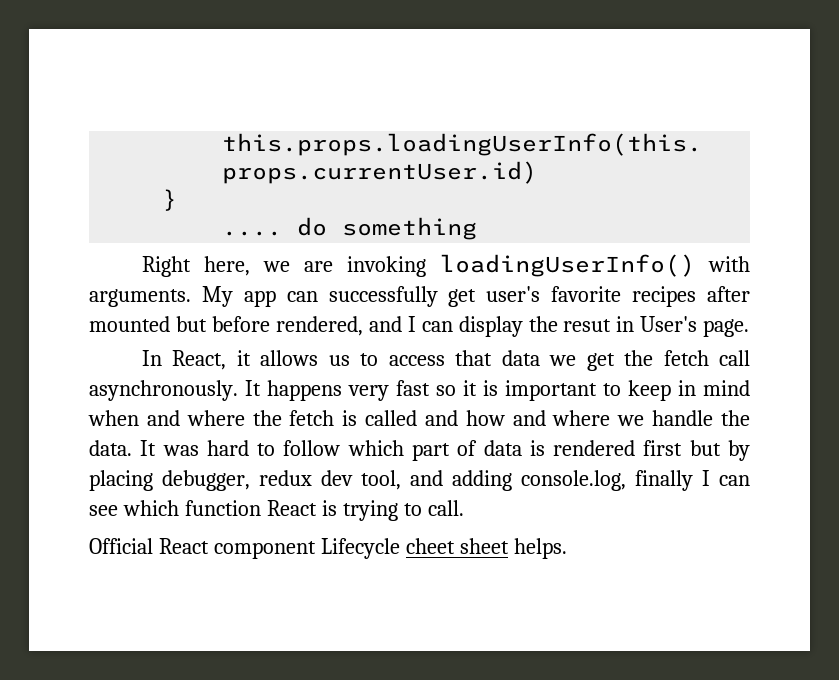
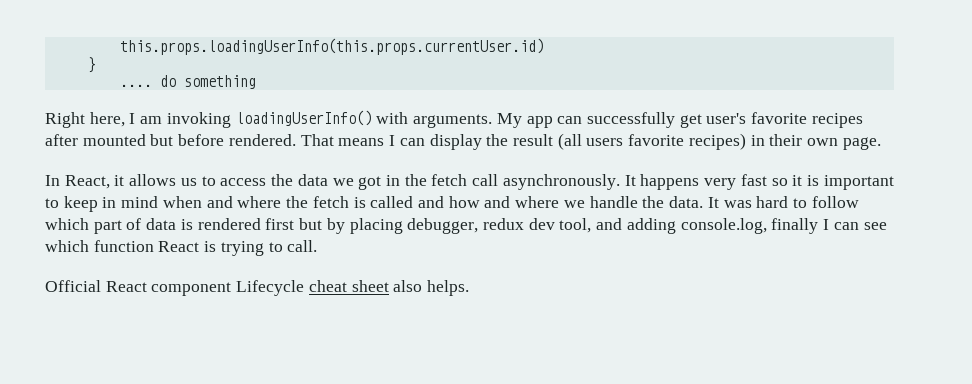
- Right here, we are invoking loadingUserInfo() with arguments.
+ Right here, I am invoking loadingUserInfo() with arguments.
- My app can successfully get user's favorite recipes after mounted but before rendered, and I can display the resut in User's page.
+ My app can successfully get user's favorite recipes after mounted but before rendered. That means I can display the result (all users favorite recipes) in their own page.
- In React, it allows us to access that data we get the fetch call asynchronously.
+ In React, it allows us to access the data we got in the fetch call asynchronously.
- Official React component Lifecycle cheet sheet helps.
+ Official React component Lifecycle cheat sheet also helps.

